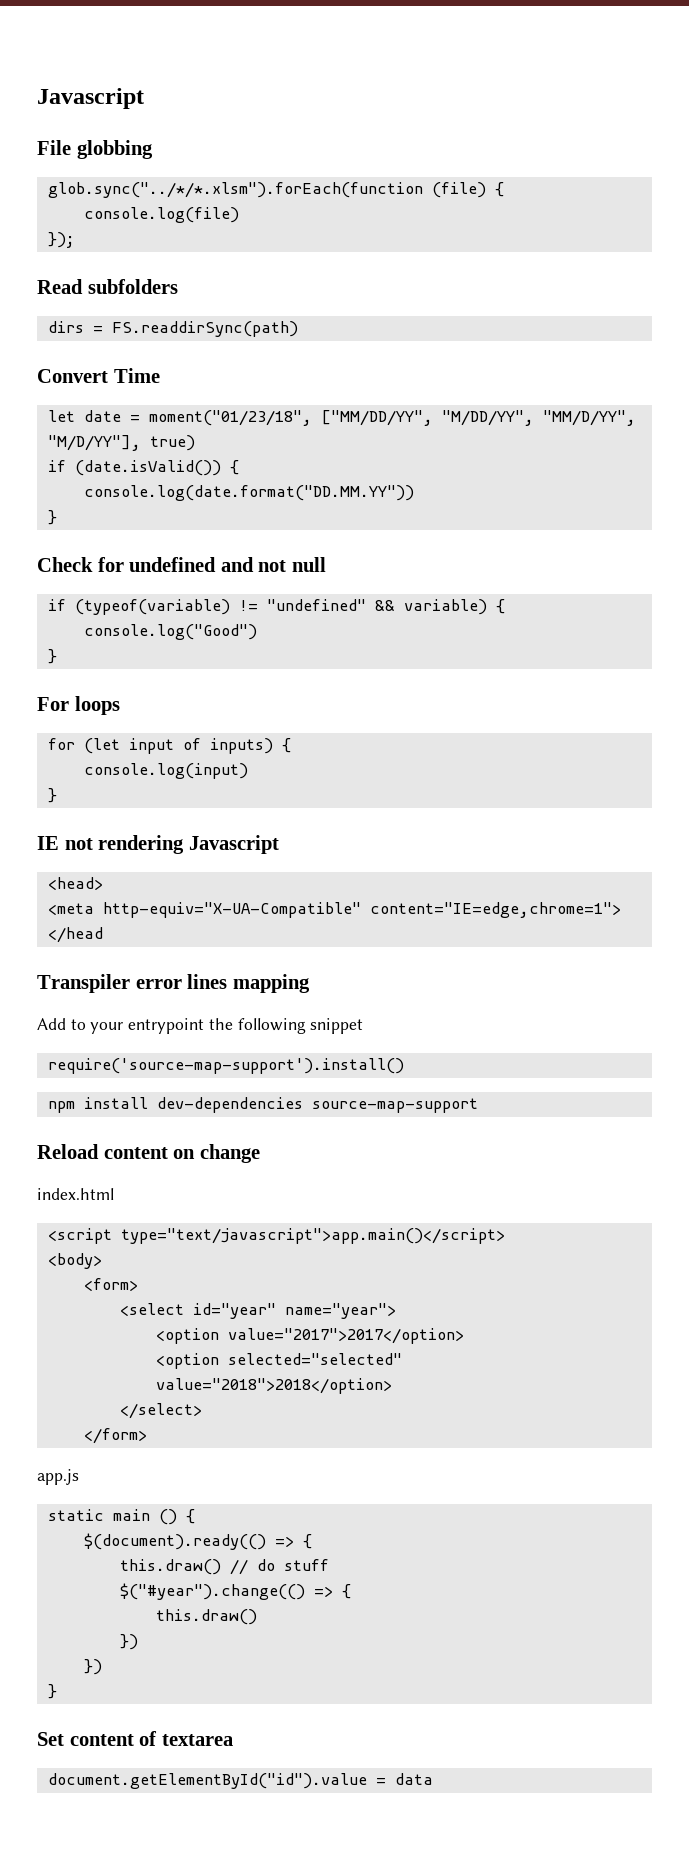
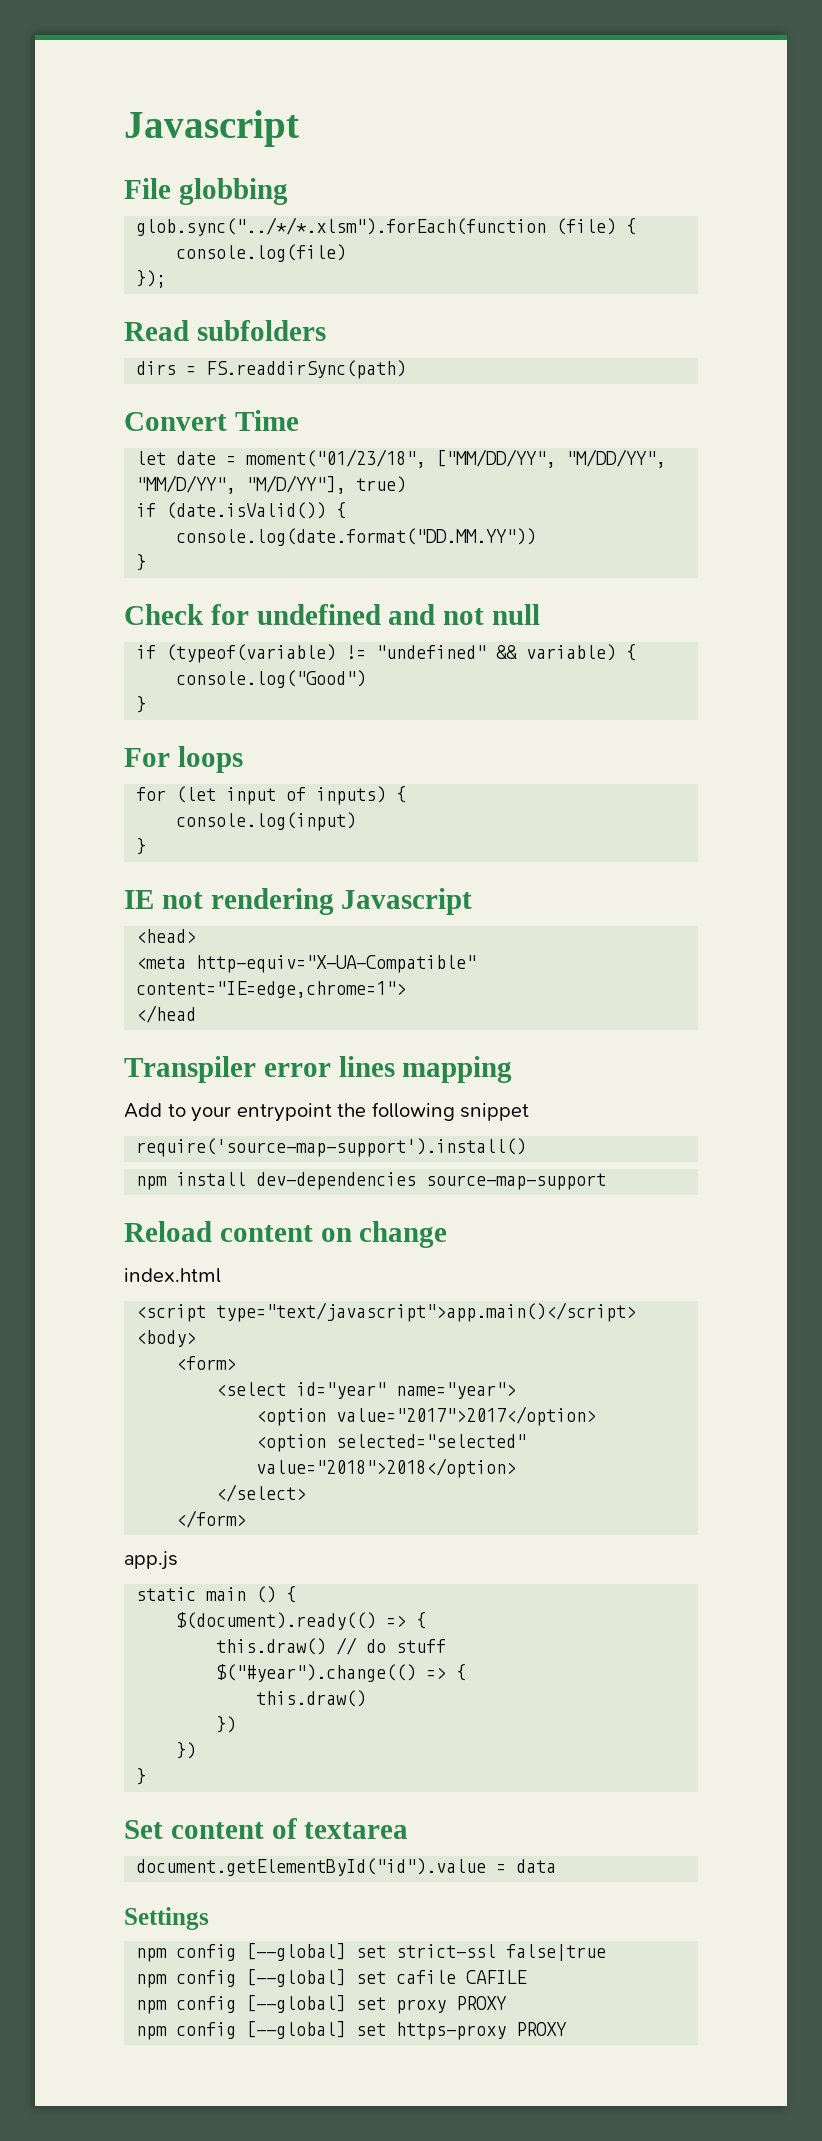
+ Settings
+ npm config [--global] set strict-ssl false|true
+ npm config [--global] set cafile CAFILE
+ npm config [--global] set proxy PROXY
+ npm config [--global] set https-proxy PROXY

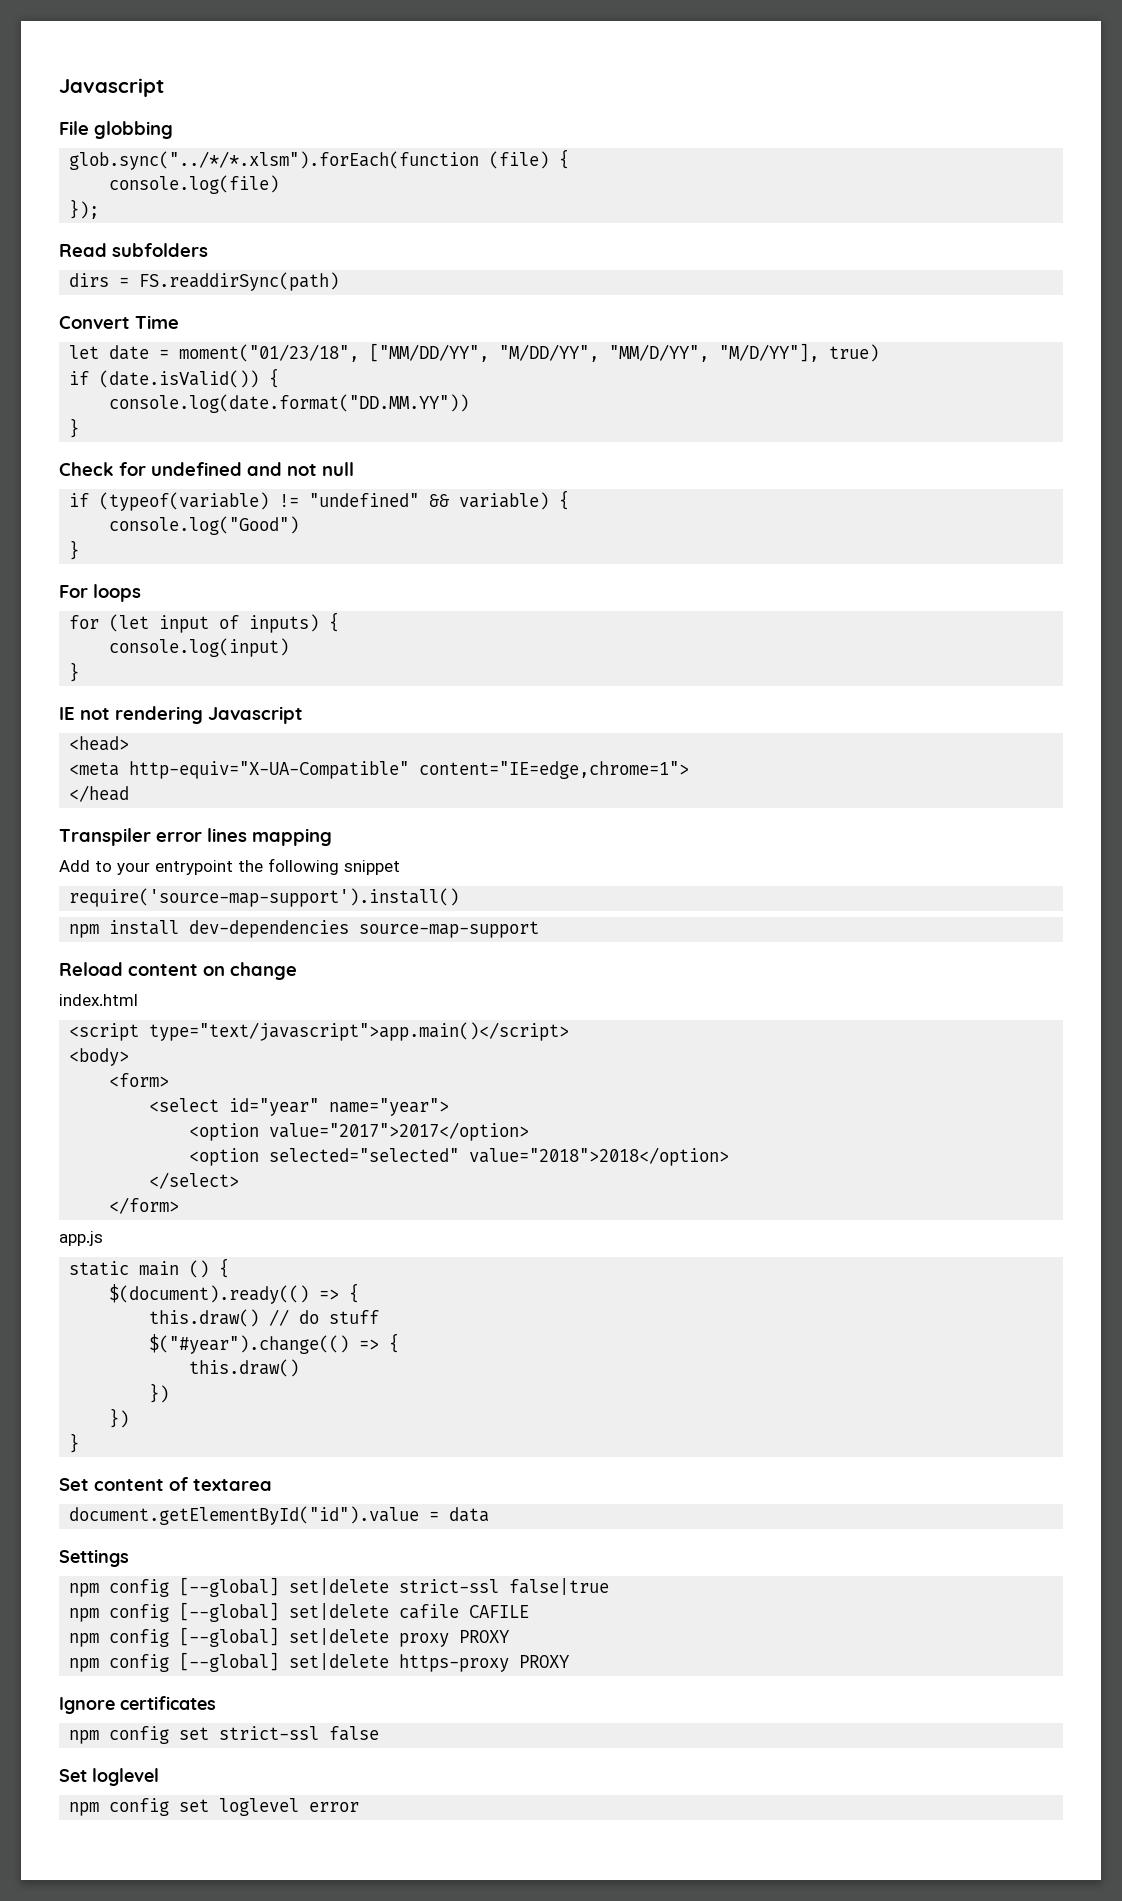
- npm config [--global] set strict-ssl false|true
+ npm config [--global] set|delete strict-ssl false|true
- npm config [--global] set cafile CAFILE
+ npm config [--global] set|delete cafile CAFILE
- npm config [--global] set proxy PROXY
+ npm config [--global] set|delete proxy PROXY
- npm config [--global] set https-proxy PROXY
+ npm config [--global] set|delete https-proxy PROXY
+ Ignore certificates
+ npm config set strict-ssl false
+ Set loglevel
+ npm config set loglevel error

